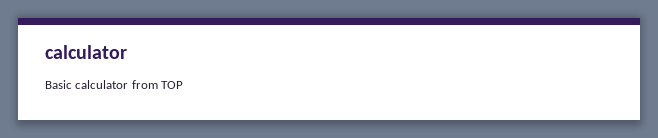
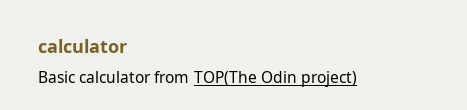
- Basic calculator from TOP
+ Basic calculator from TOP(The Odin project)

